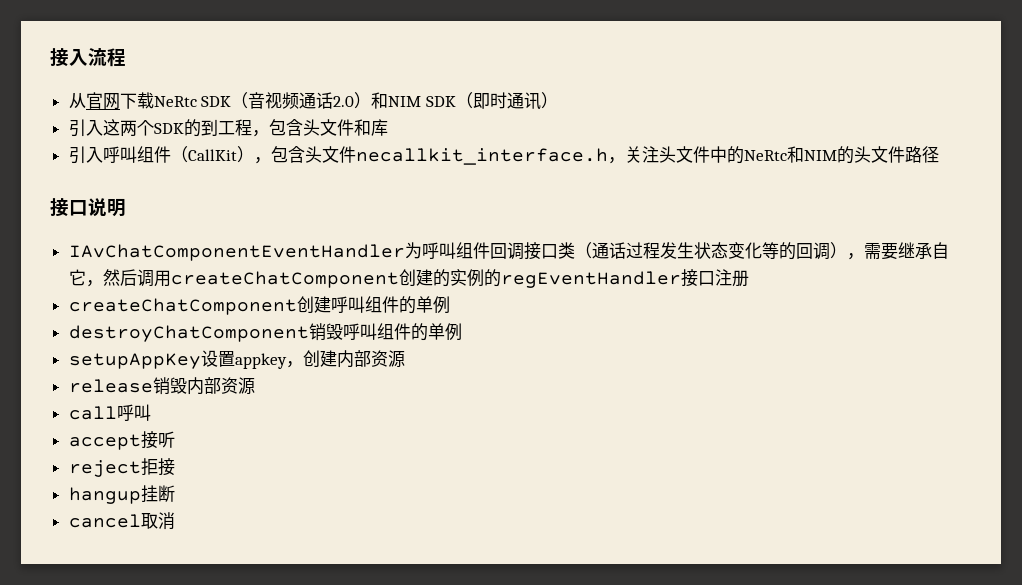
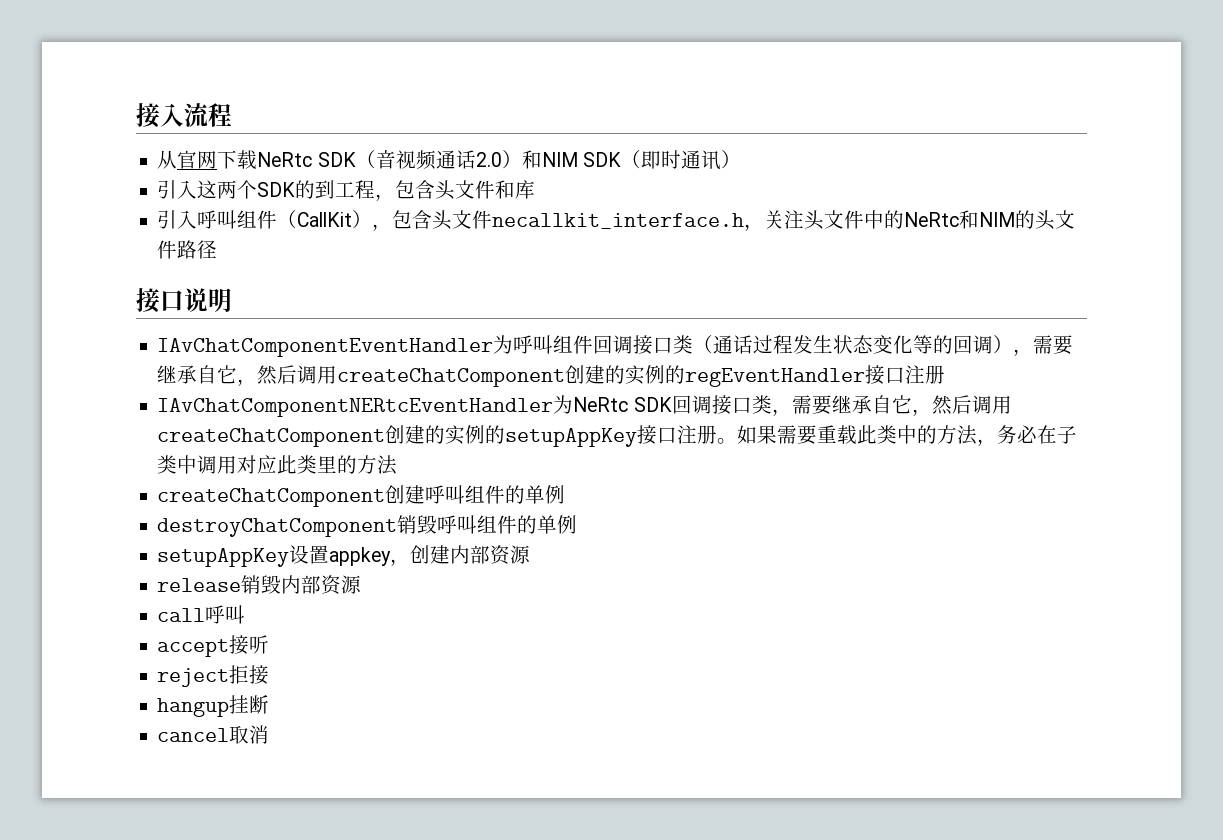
+ IAvChatComponentNERtcEventHandler为NeRtc SDK回调接口类，需要继承自它，然后调用createChatComponent创建的实例的setupAppKey接口注册。如果需要重载此类中的方法，务必在子类中调用对应此类里的方法

